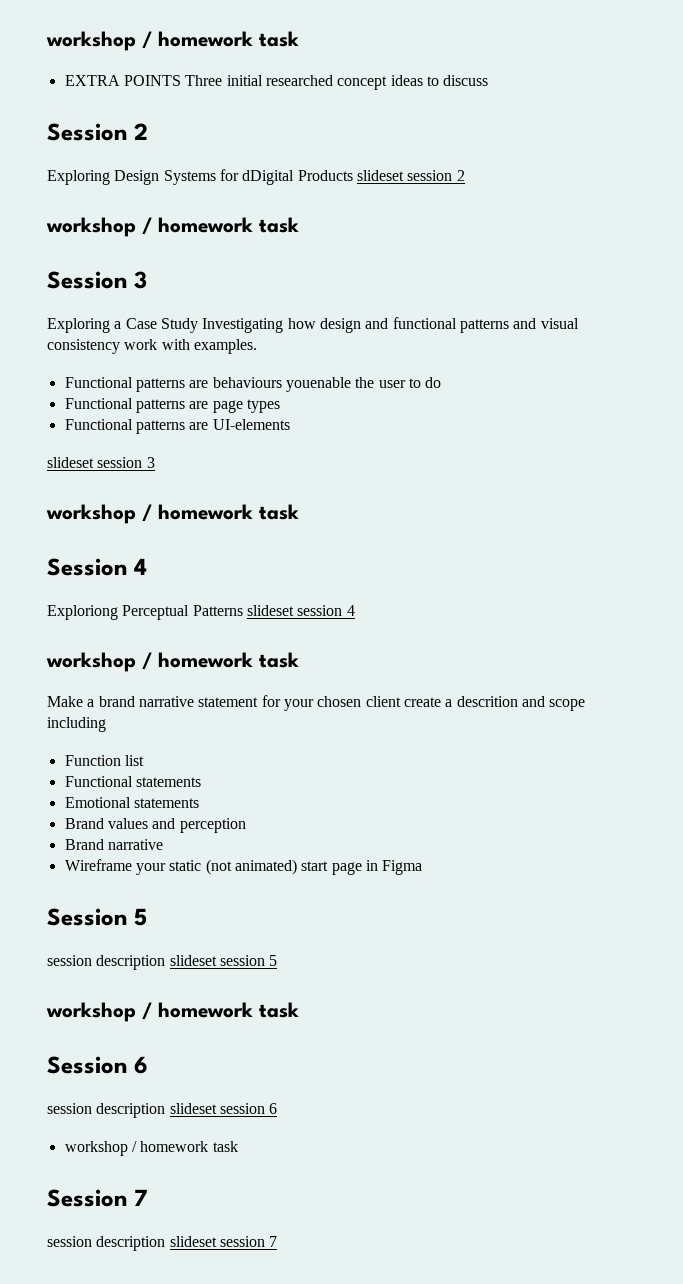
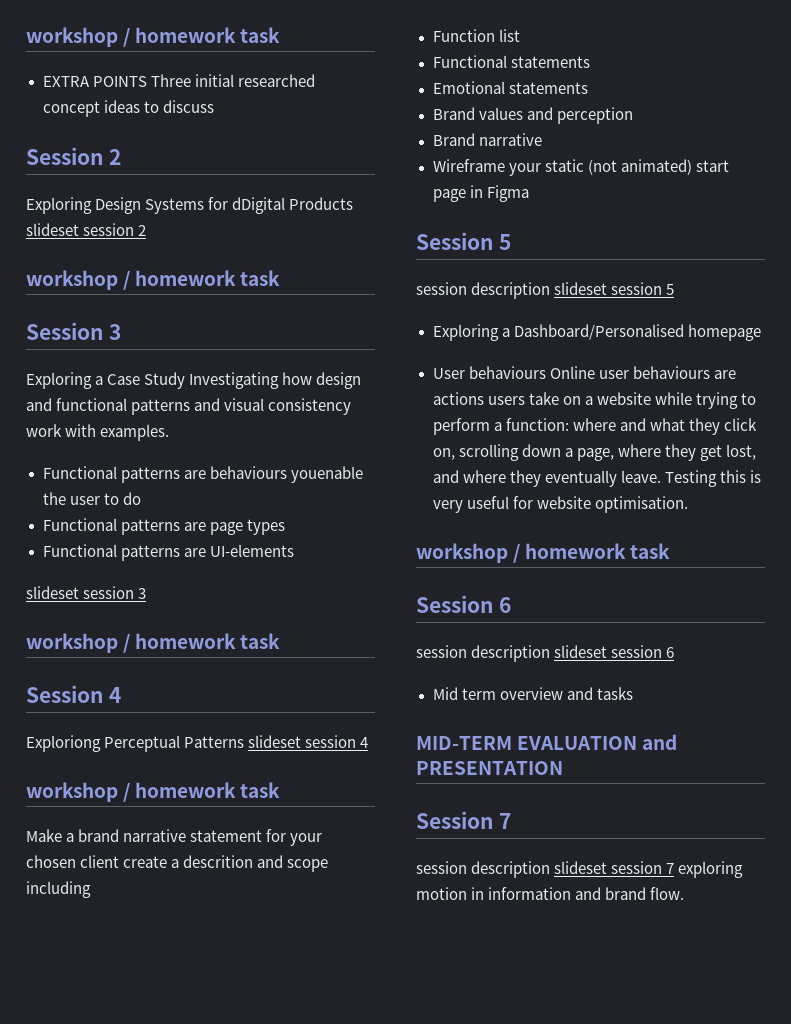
+ Exploring a Dashboard/Personalised homepage
+ User behaviours Online user behaviours are actions users take on a website while trying to perform a function: where and what they click on, scrolling down a page, where they get lost, and where they eventually leave. Testing this is very useful for website optimisation.
  session description slideset session 6
- workshop / homework task
+ Mid term overview and tasks
+ MID-TERM EVALUATION and PRESENTATION
- session description slideset session 7
+ session description slideset session 7 exploring motion in information and brand flow.

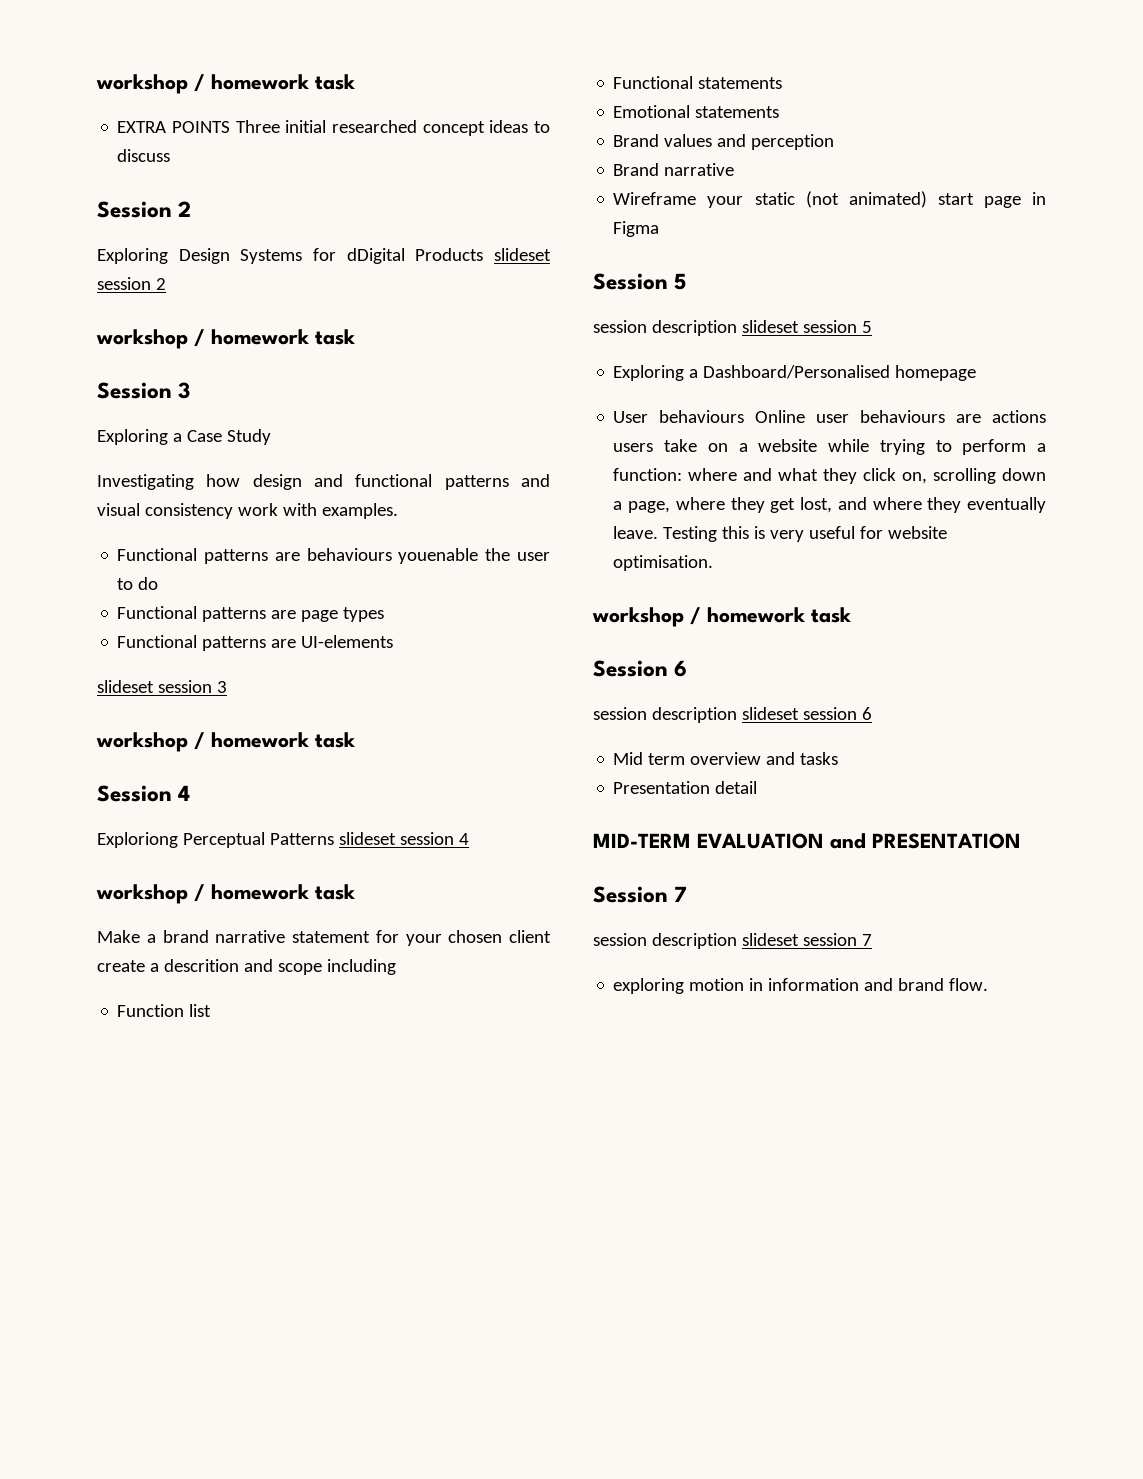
- Exploring a Case Study Investigating how design and functional patterns and visual consistency work with examples.
+ Exploring a Case Study
+ Investigating how design and functional patterns and visual consistency work with examples.
+ Presentation detail
- session description slideset session 7 exploring motion in information and brand flow.
+ session description slideset session 7
+ exploring motion in information and brand flow.

